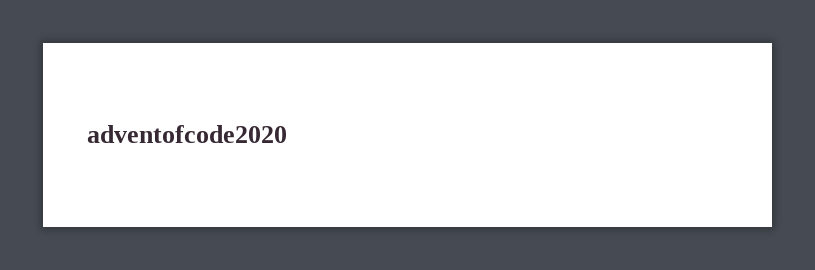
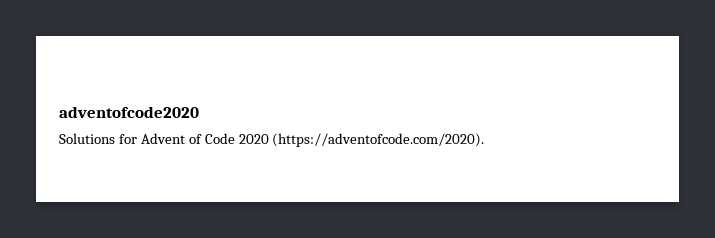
+ Solutions for Advent of Code 2020 (https://adventofcode.com/2020).

